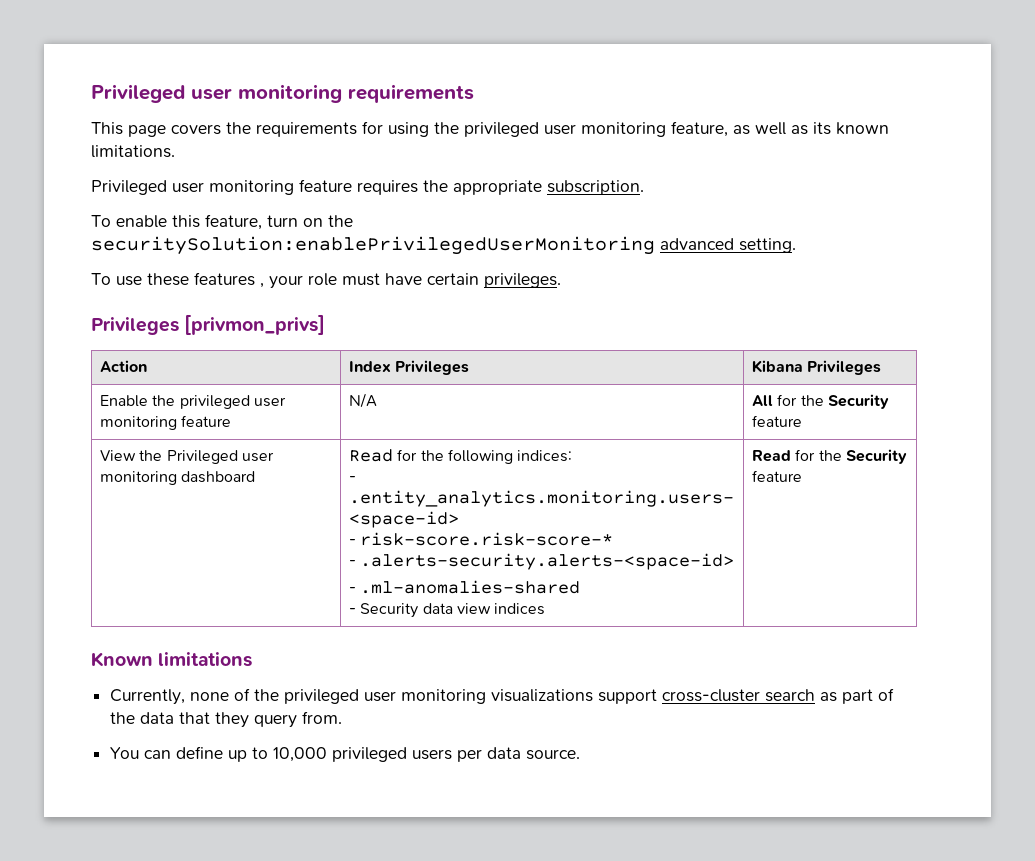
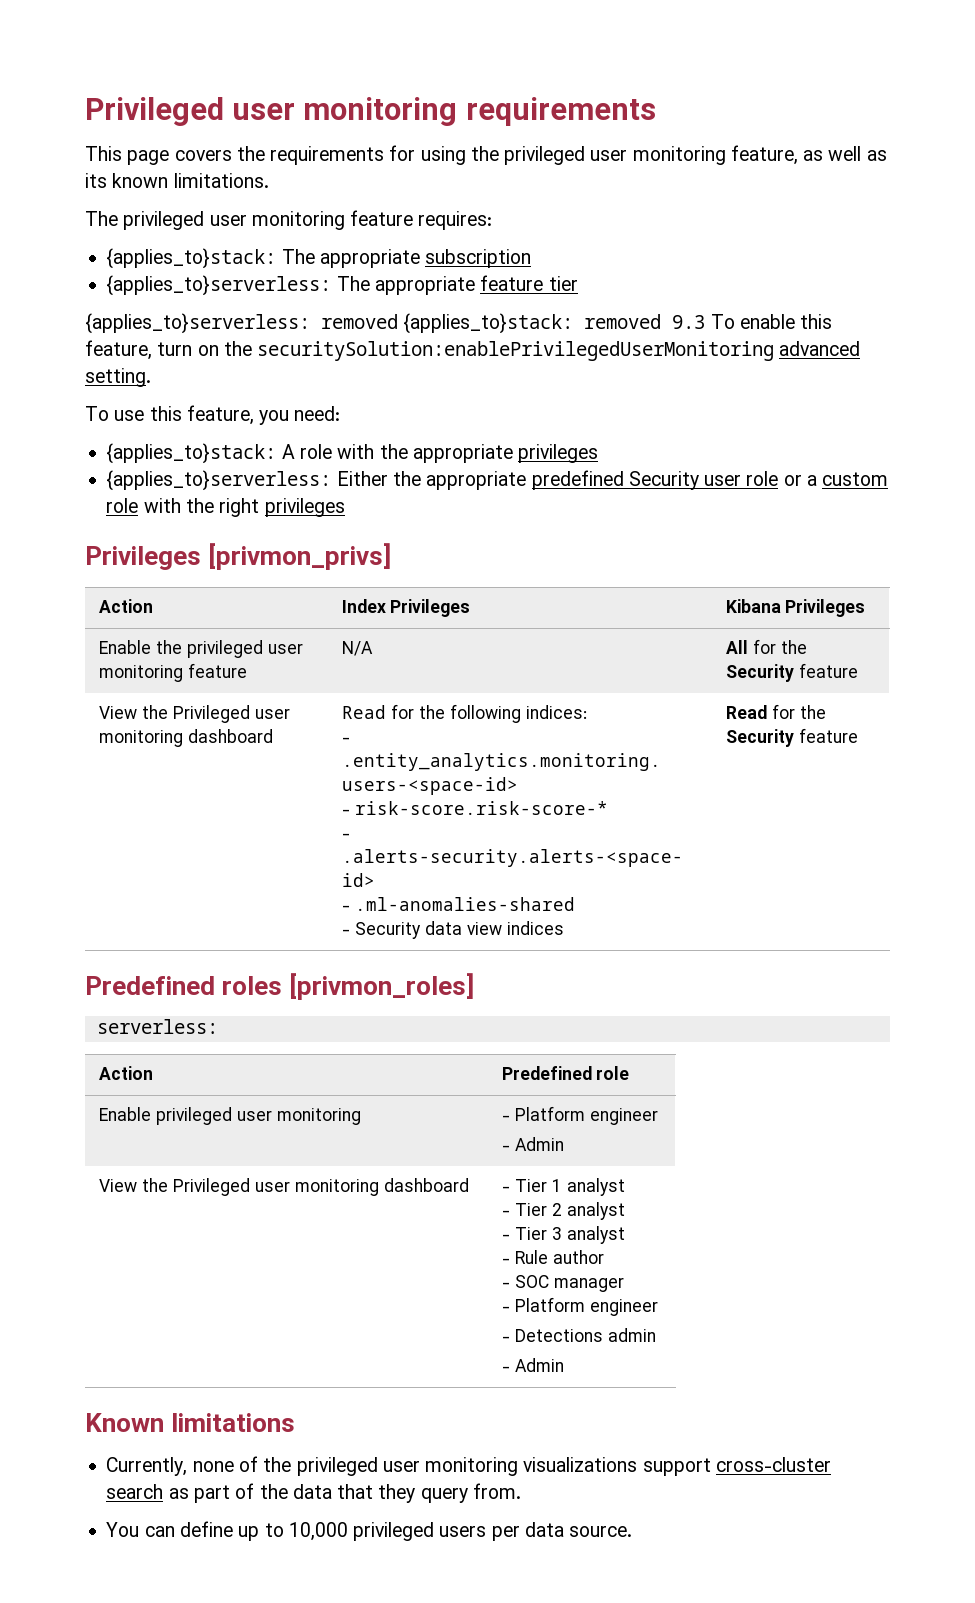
- Privileged user monitoring feature requires the appropriate subscription.
- To enable this feature, turn on the securitySolution:enablePrivilegedUserMonitoring advanced setting.
+ The privileged user monitoring feature requires:
+ {applies_to}stack: The appropriate subscription
+ {applies_to}serverless: The appropriate feature tier
+ {applies_to}serverless: removed {applies_to}stack: removed 9.3 To enable this feature, turn on the securitySolution:enablePrivilegedUserMonitoring advanced setting.
- To use these features , your role must have certain privileges.
+ To use this feature, you need:
+ {applies_to}stack: A role with the appropriate privileges
+ {applies_to}serverless: Either the appropriate predefined Security user role or a custom role with the right privileges
+ Predefined roles [privmon_roles]
+ serverless:
+ Action | Predefined role
+ Enable privileged user monitoring | - Platform engineer
+ - Admin
+ View the Privileged user monitoring dashboard | - Tier 1 analyst
+ - Tier 2 analyst
+ - Tier 3 analyst
+ - Rule author
+ - SOC manager
+ - Platform engineer
+ - Detections admin
+ - Admin

